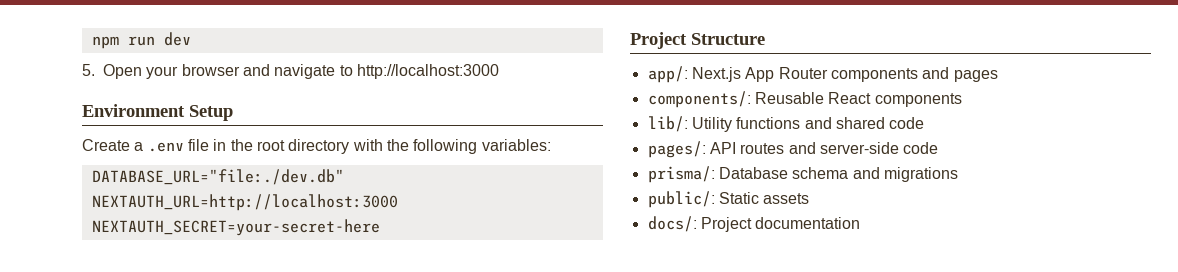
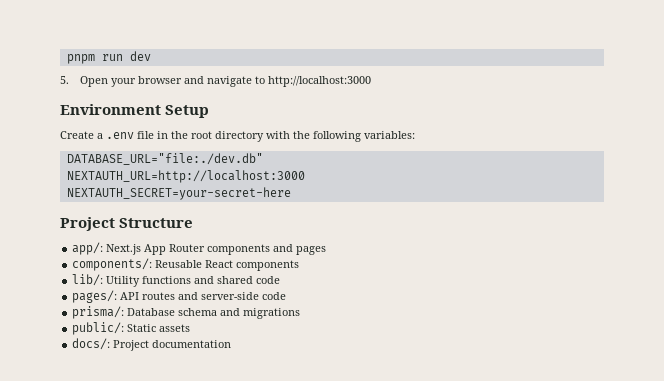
- npm run dev
+ pnpm run dev

